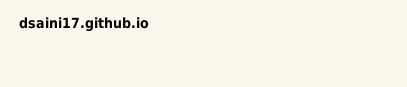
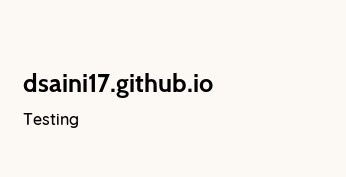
+ Testing

